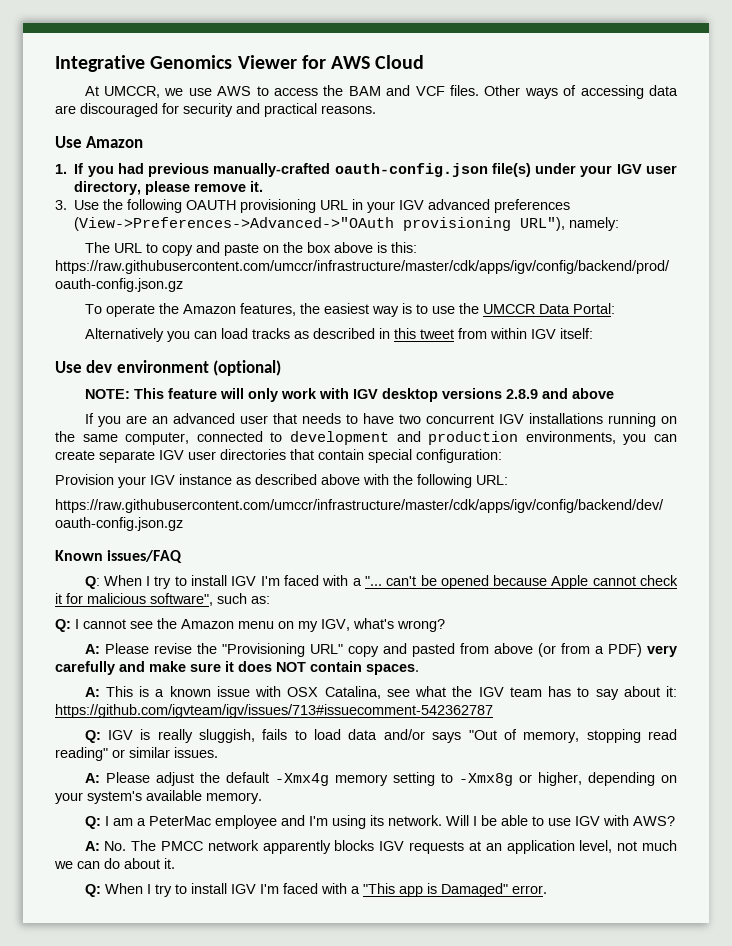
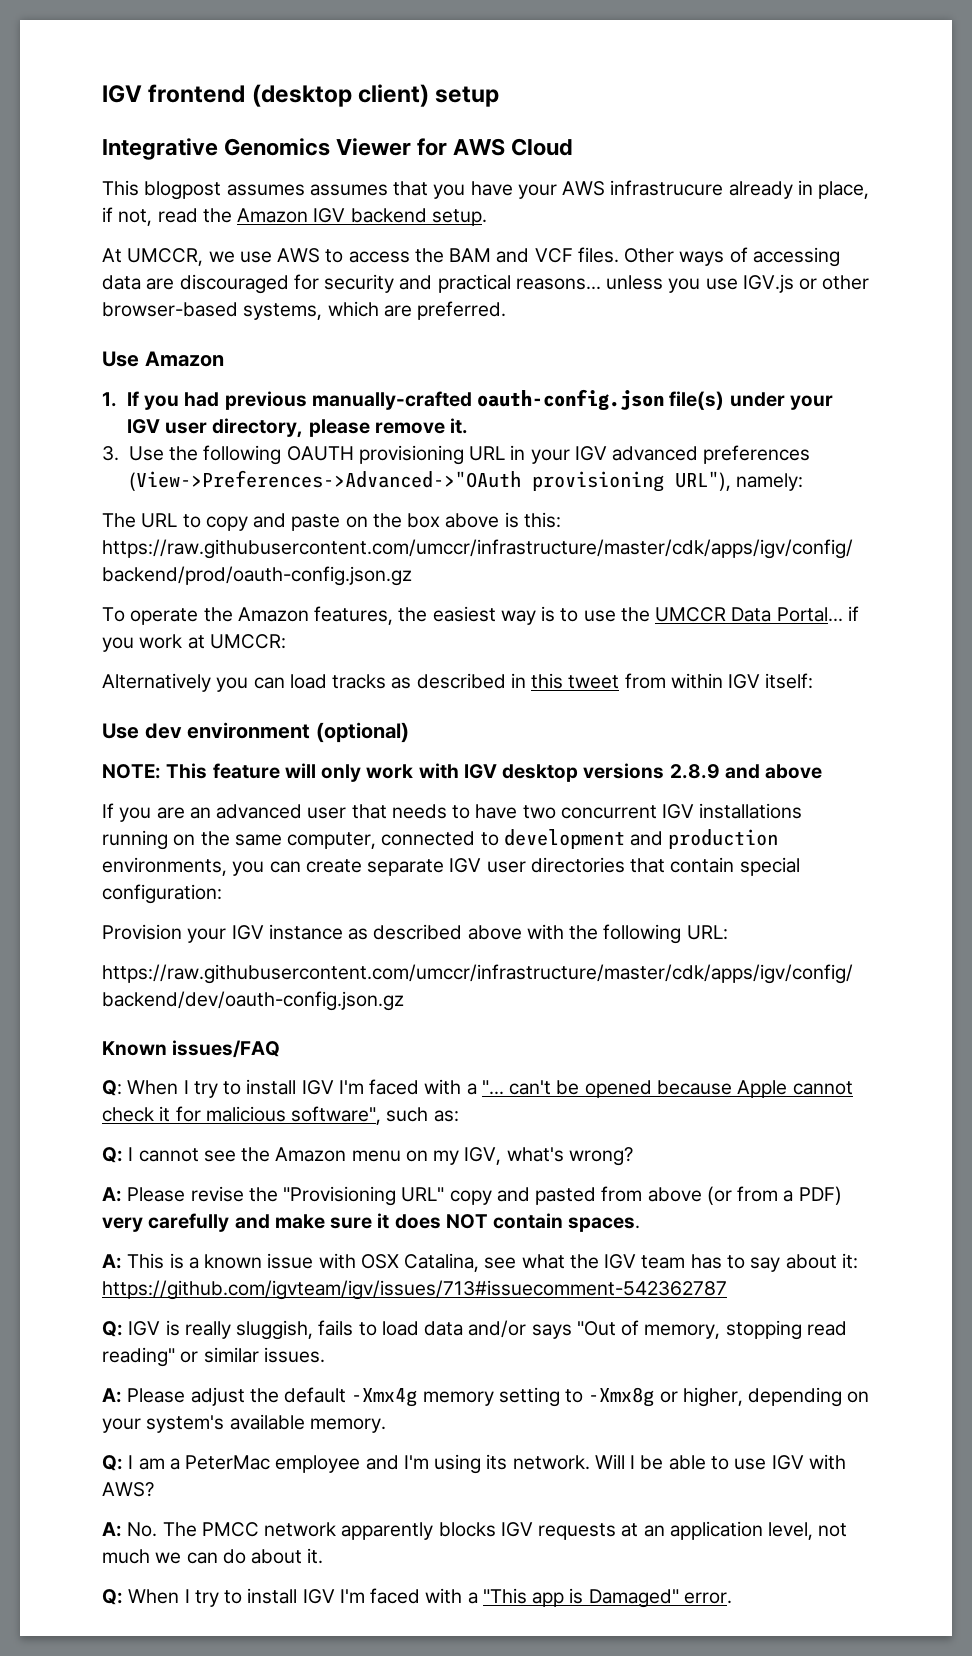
+ IGV frontend (desktop client) setup
+ This blogpost assumes assumes that you have your AWS infrastrucure already in place, if not, read the Amazon IGV backend setup.
- Other ways of accessing data are discouraged for security and practical reasons.
+ Other ways of accessing data are discouraged for security and practical reasons... unless you use IGV.js or other browser-based systems, which are preferred.
- To operate the Amazon features, the easiest way is to use the UMCCR Data Portal:
+ To operate the Amazon features, the easiest way is to use the UMCCR Data Portal... if you work at UMCCR:

